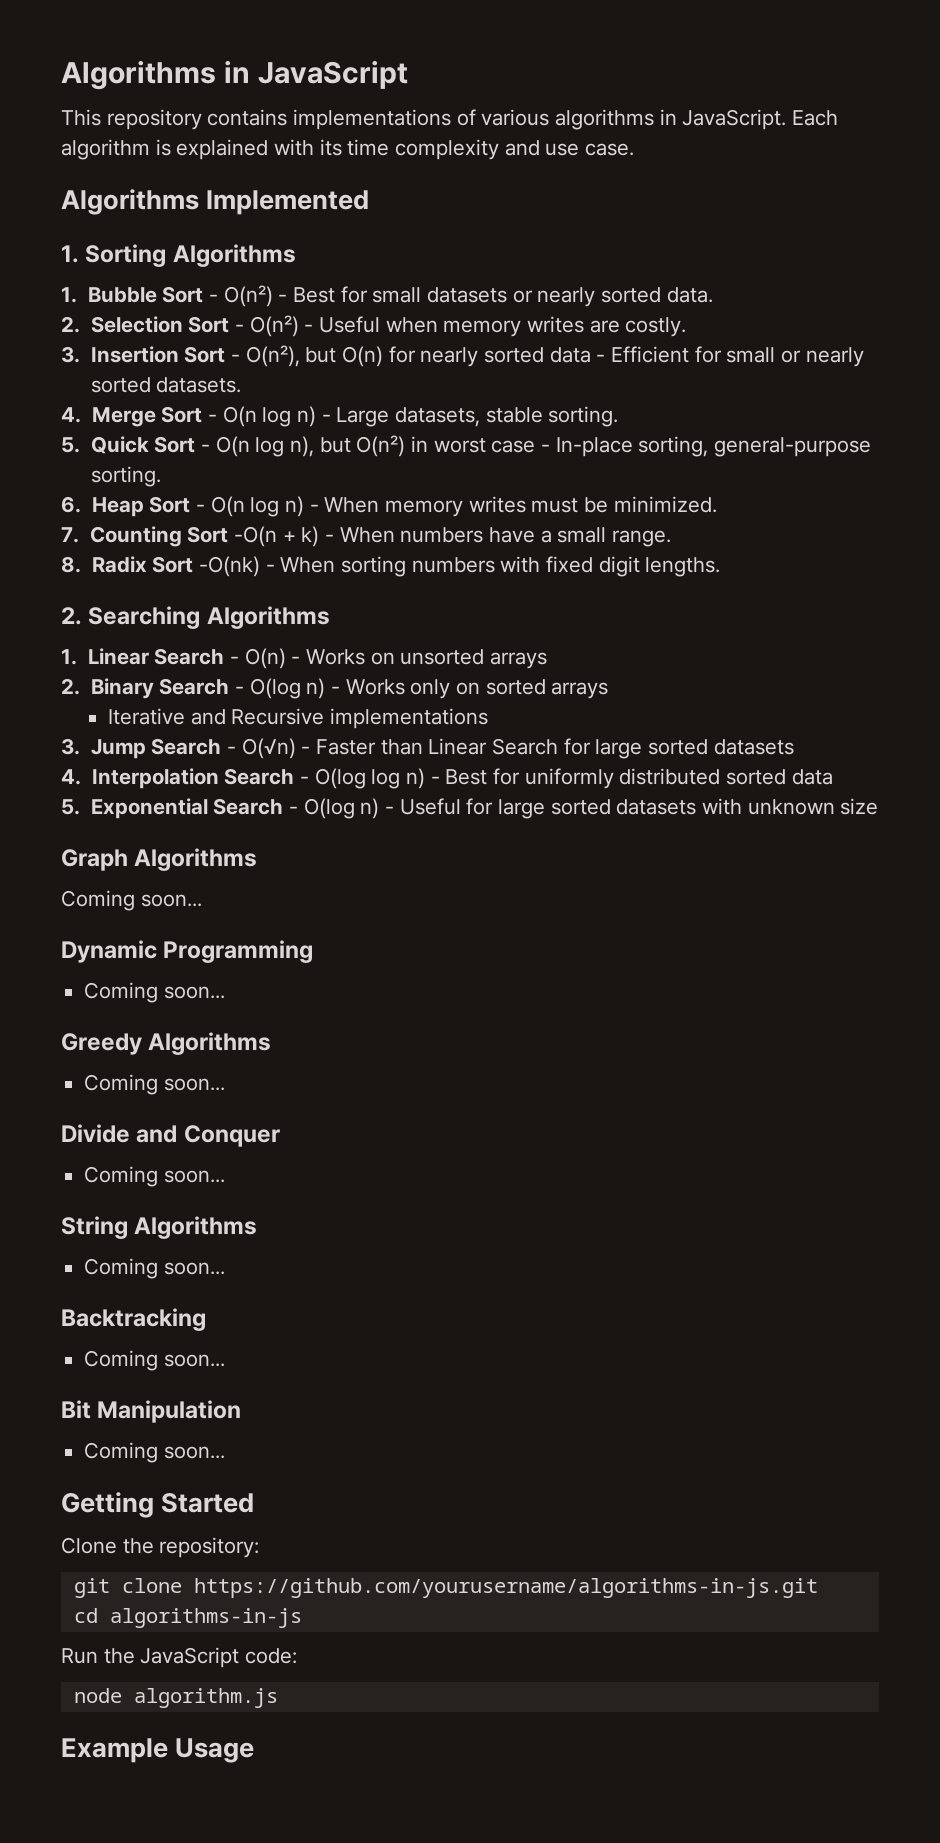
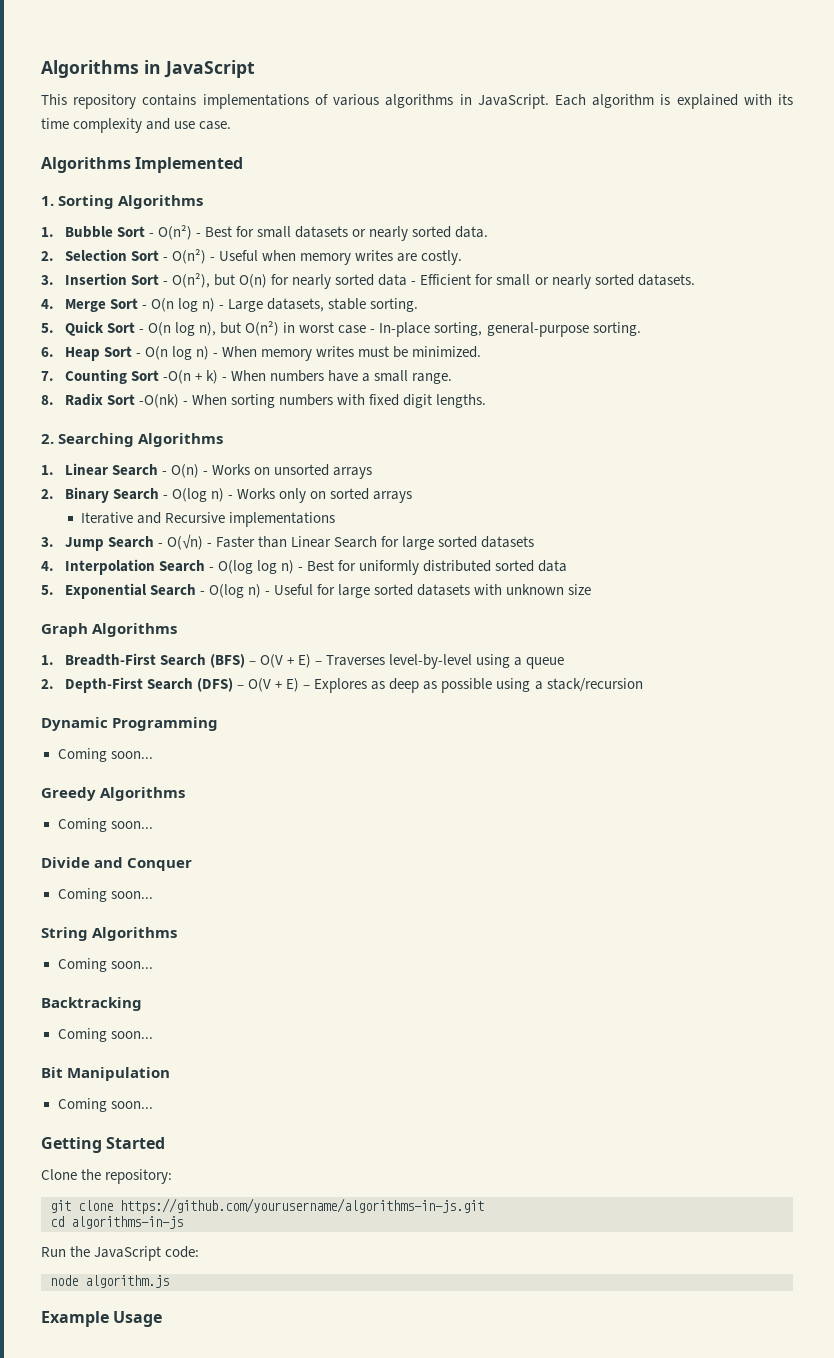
  Graph Algorithms
- Coming soon...
+ 1. Breadth-First Search (BFS) – O(V + E) – Traverses level-by-level using a queue
+ 2. Depth-First Search (DFS) – O(V + E) – Explores as deep as possible using a stack/recursion

